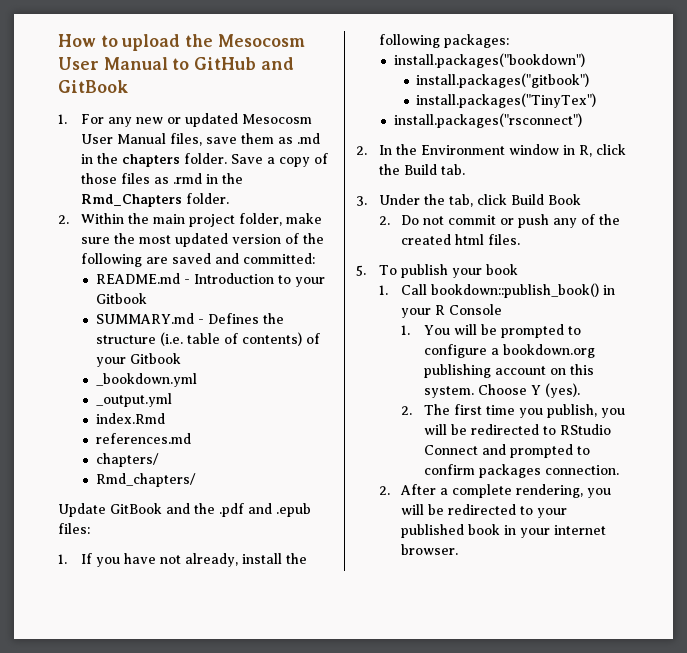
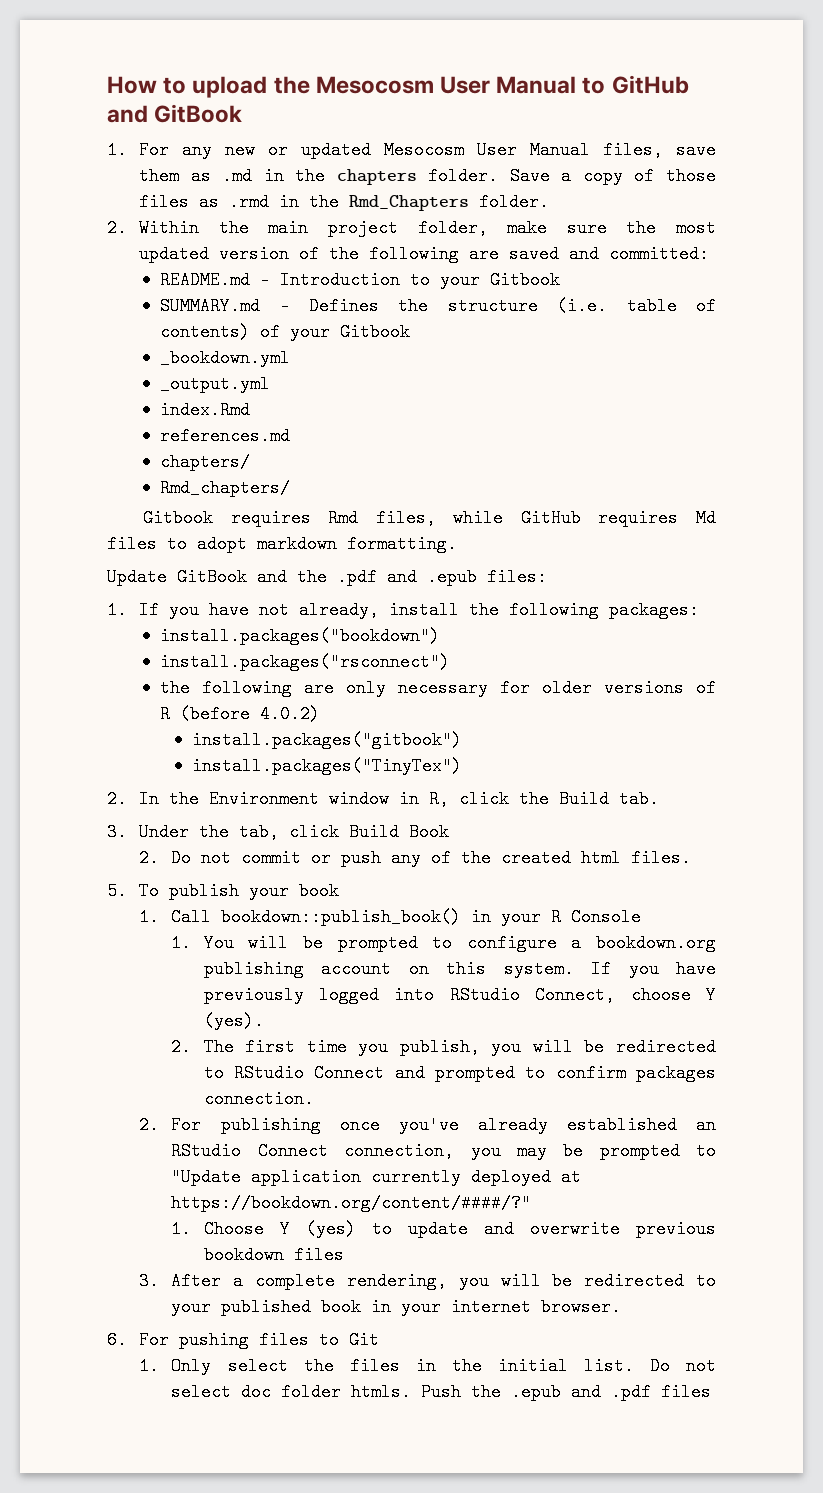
+ Gitbook requires Rmd files, while GitHub requires Md files to adopt markdown formatting.
+ install.packages("rsconnect")
+ the following are only necessary for older versions of R (before 4.0.2)
- install.packages("rsconnect")
- Choose Y (yes).
+ If you have previously logged into RStudio Connect, choose Y (yes).
- 2. After a complete rendering, you will be redirected to your published book in your internet browser.
+ 2. For publishing once you've already established an RStudio Connect connection, you may be prompted to "Update application currently deployed at https://bookdown.org/content/####/?"
+ 1. Choose Y (yes) to update and overwrite previous bookdown files
+ 3. After a complete rendering, you will be redirected to your published book in your internet browser.
+ 6. For pushing files to Git
+ 1. Only select the files in the initial list. Do not select doc folder htmls. Push the .epub and .pdf files

